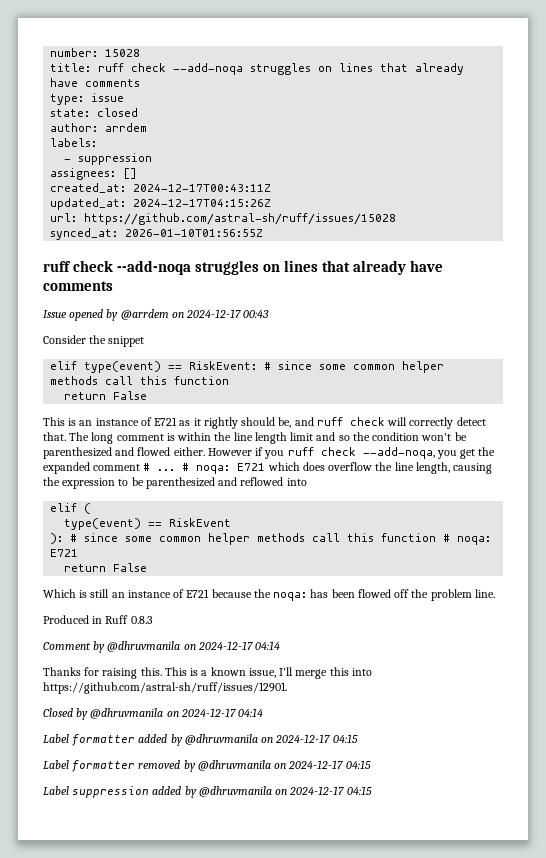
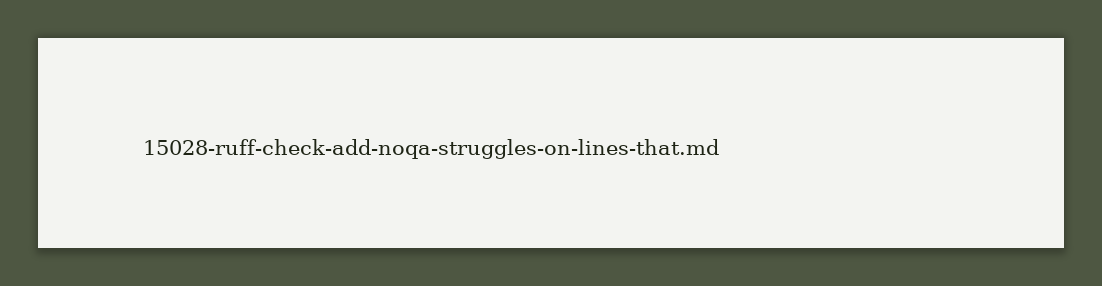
- number: 15028
- title: ruff check --add-noqa struggles on lines that already have comments
- type: issue
- state: closed
- author: arrdem
- labels:
- - suppression
- assignees: []
- created_at: 2024-12-17T00:43:11Z
- updated_at: 2024-12-17T04:15:26Z
- url: https://github.com/astral-sh/ruff/issues/15028
- synced_at: 2026-01-10T01:56:55Z
- ruff check --add-noqa struggles on lines that already have comments
- Issue opened by @arrdem on 2024-12-17 00:43
- Consider the snippet
- elif type(event) == RiskEvent: # since some common helper methods call this function
- return False
- This is an instance of E721 as it rightly should be, and ruff check will correctly detect that. The long comment is within the line length limit and so the condition won't be parenthesized and flowed either. However if you ruff check --add-noqa, you get the expanded comment # ... # noqa: E721 which does overflow the line length, causing the expression to be parenthesized and reflowed into
- elif (
- type(event) == RiskEvent
- ): # since some common helper methods call this function # noqa: E721
- return False
- Which is still an instance of E721 because the noqa: has been flowed off the problem line.
- Produced in Ruff 0.8.3
- Comment by @dhruvmanila on 2024-12-17 04:14
- Thanks for raising this. This is a known issue, I'll merge this into https://github.com/astral-sh/ruff/issues/12901.
- Closed by @dhruvmanila on 2024-12-17 04:14
- Label formatter added by @dhruvmanila on 2024-12-17 04:15
- Label formatter removed by @dhruvmanila on 2024-12-17 04:15
- Label suppression added by @dhruvmanila on 2024-12-17 04:15
+ 15028-ruff-check-add-noqa-struggles-on-lines-that.md

